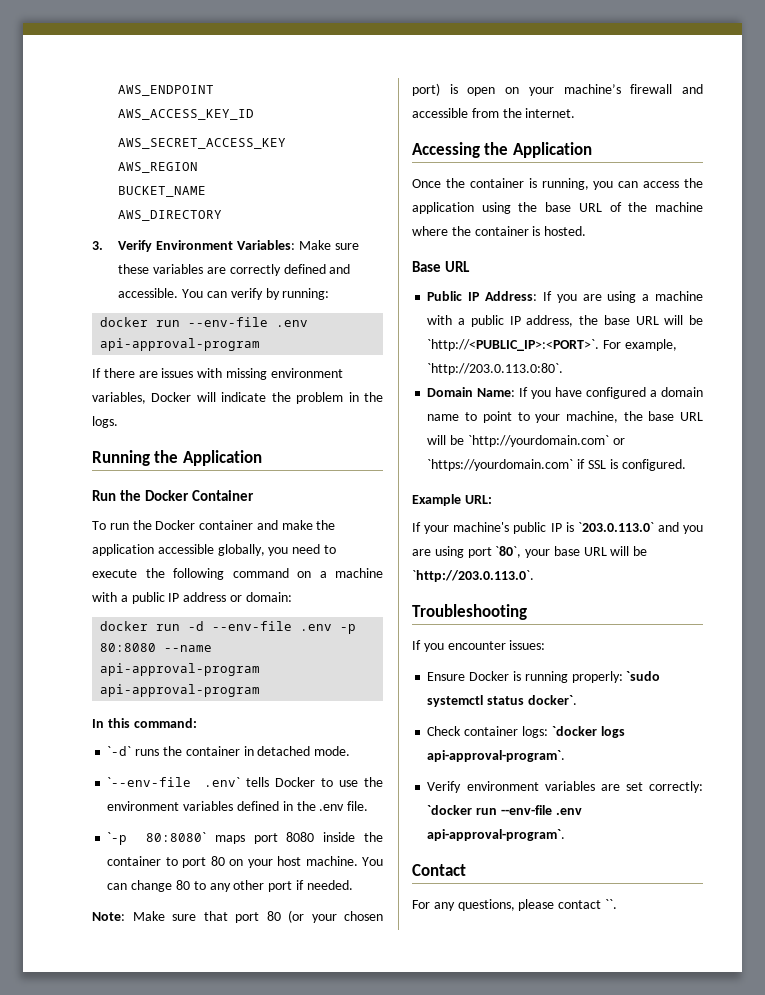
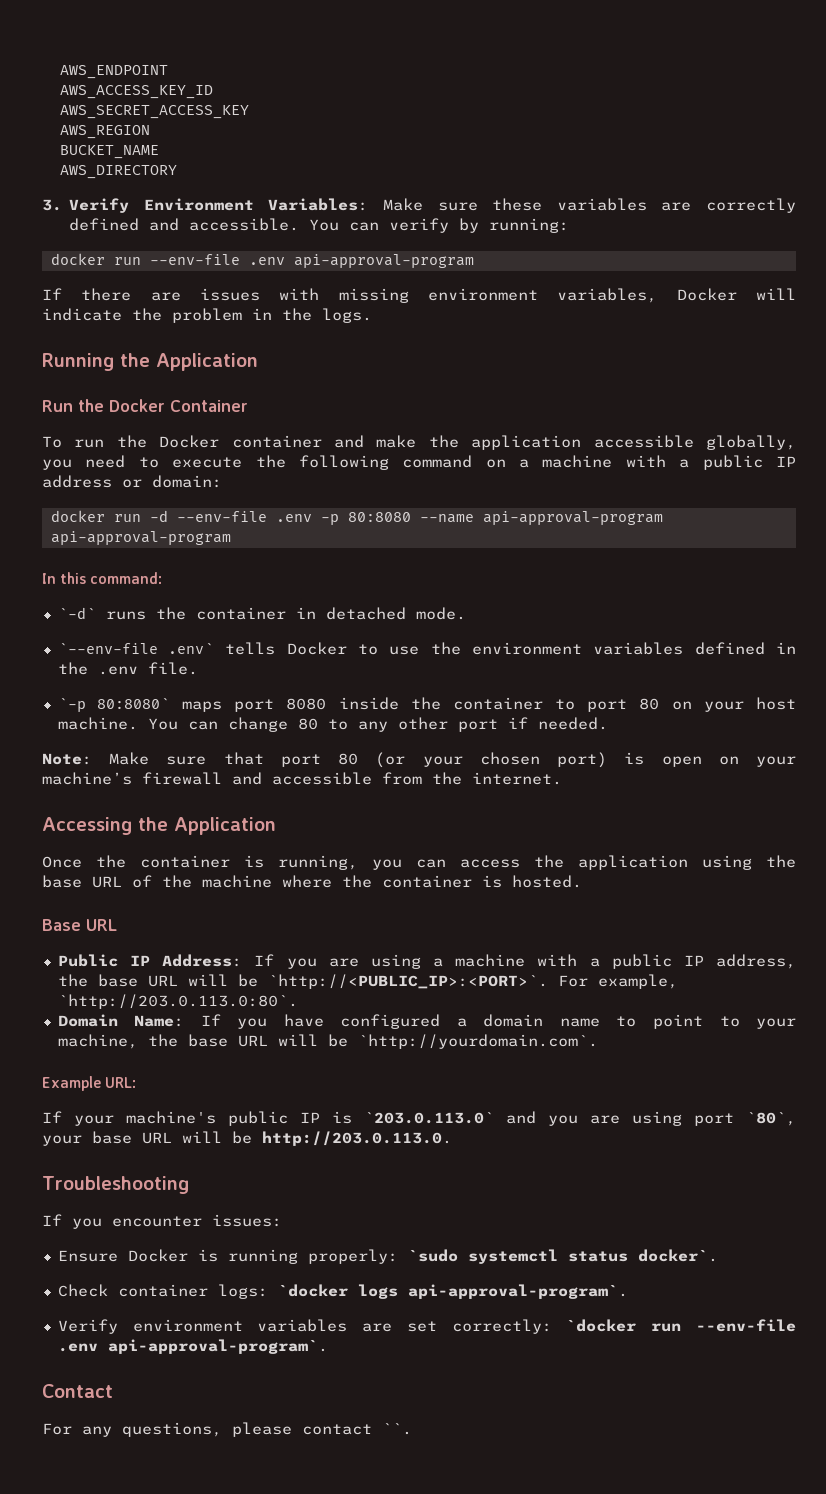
- Domain Name: If you have configured a domain name to point to your machine, the base URL will be `http://yourdomain.com` or `https://yourdomain.com` if SSL is configured.
+ Domain Name: If you have configured a domain name to point to your machine, the base URL will be `http://yourdomain.com`.
- If your machine's public IP is `203.0.113.0` and you are using port `80`, your base URL will be `http://203.0.113.0`.
+ If your machine's public IP is `203.0.113.0` and you are using port `80`, your base URL will be http://203.0.113.0.

